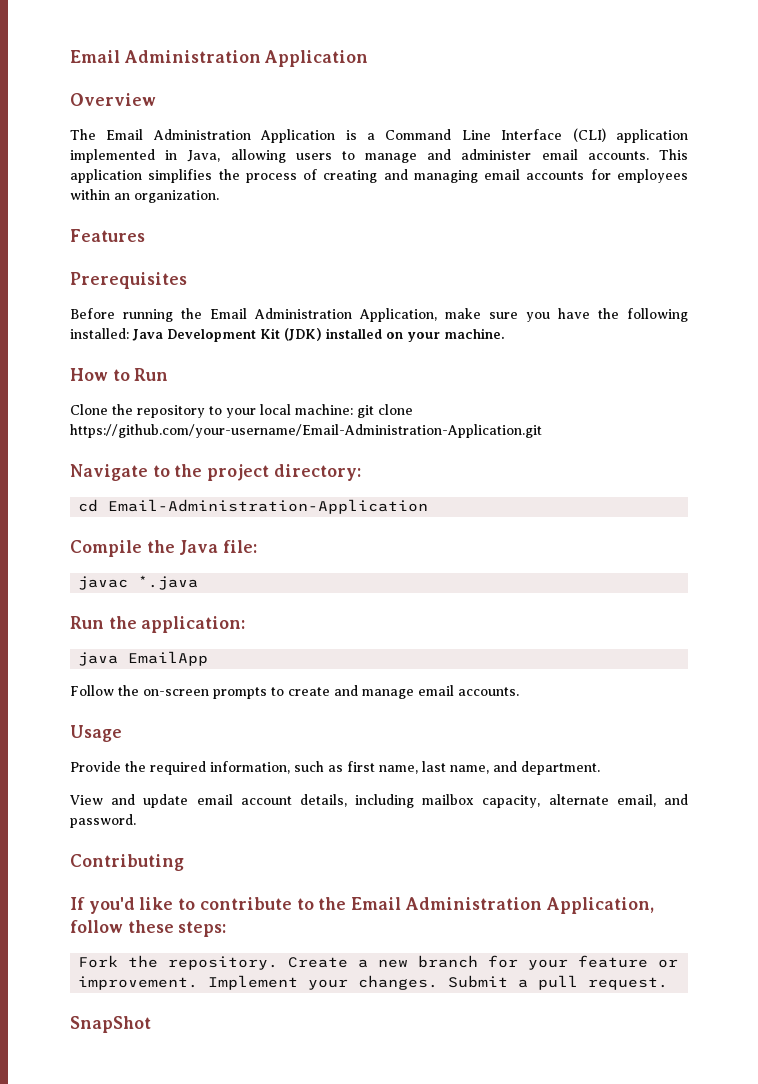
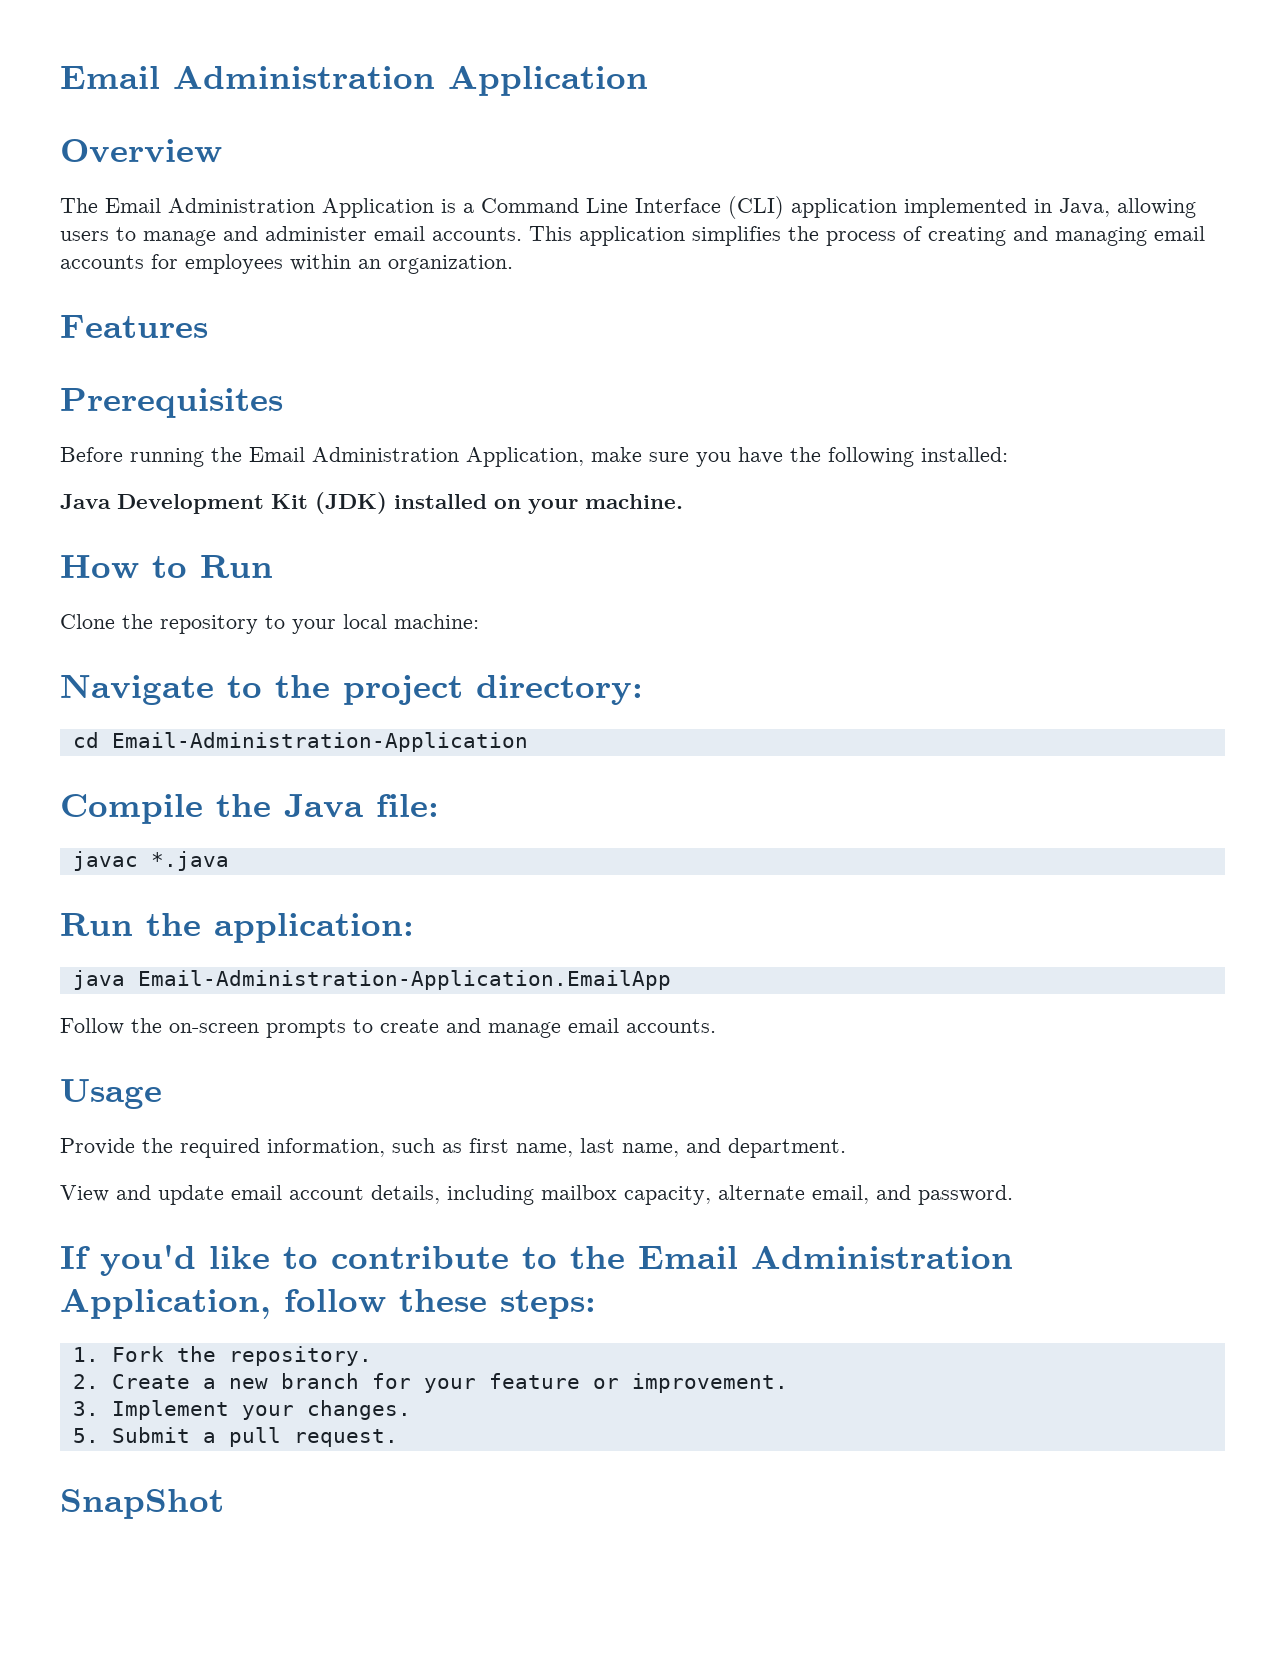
- Before running the Email Administration Application, make sure you have the following installed: Java Development Kit (JDK) installed on your machine.
+ Before running the Email Administration Application, make sure you have the following installed:
+ Java Development Kit (JDK) installed on your machine.
- Clone the repository to your local machine: git clone https://github.com/your-username/Email-Administration-Application.git
+ Clone the repository to your local machine:
- java EmailApp
+ java Email-Administration-Application.EmailApp
- Contributing
- Fork the repository. Create a new branch for your feature or improvement. Implement your changes. Submit a pull request.
+ 1. Fork the repository.
+ 2. Create a new branch for your feature or improvement.
+ 3. Implement your changes.
+ 5. Submit a pull request.

